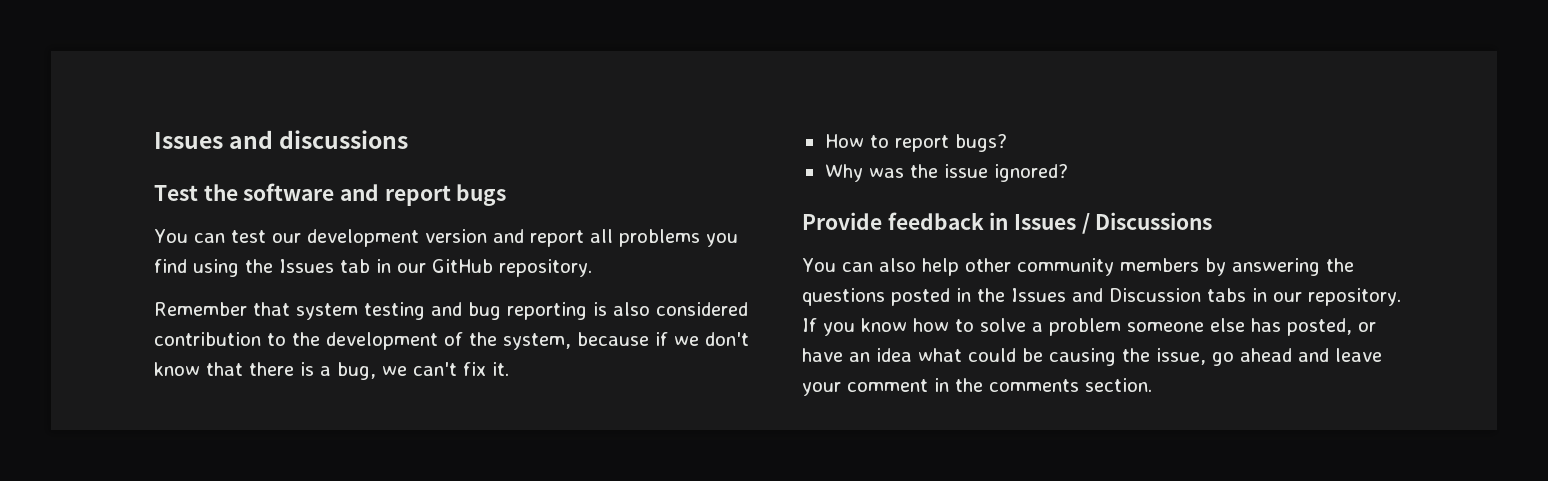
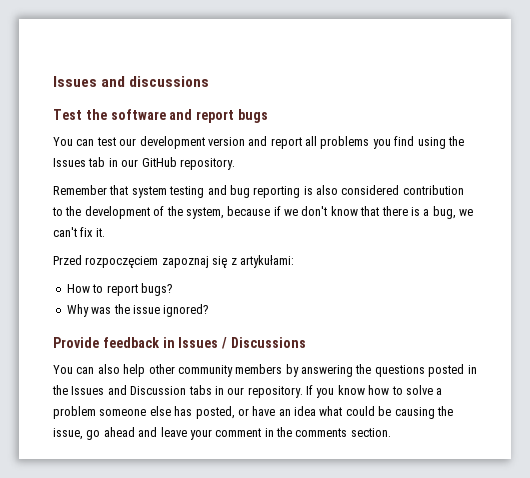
+ Przed rozpoczęciem zapoznaj się z artykułami:

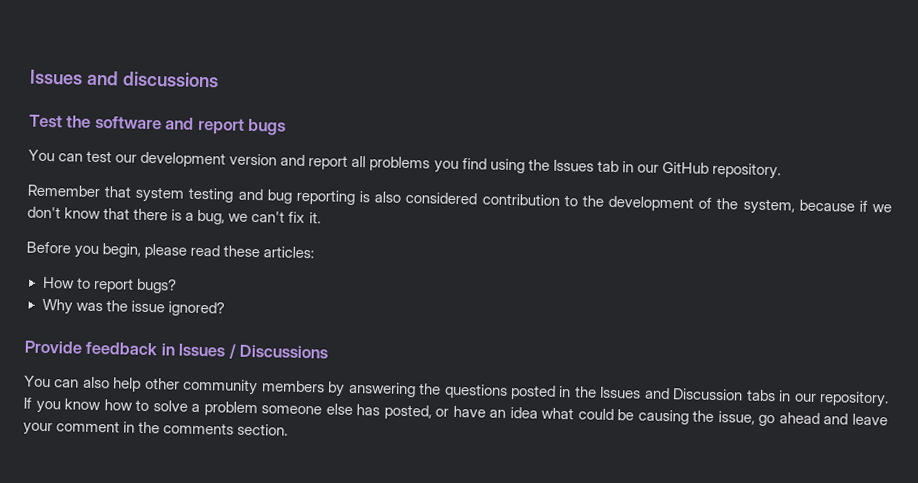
- Przed rozpoczęciem zapoznaj się z artykułami:
+ Before you begin, please read these articles:

